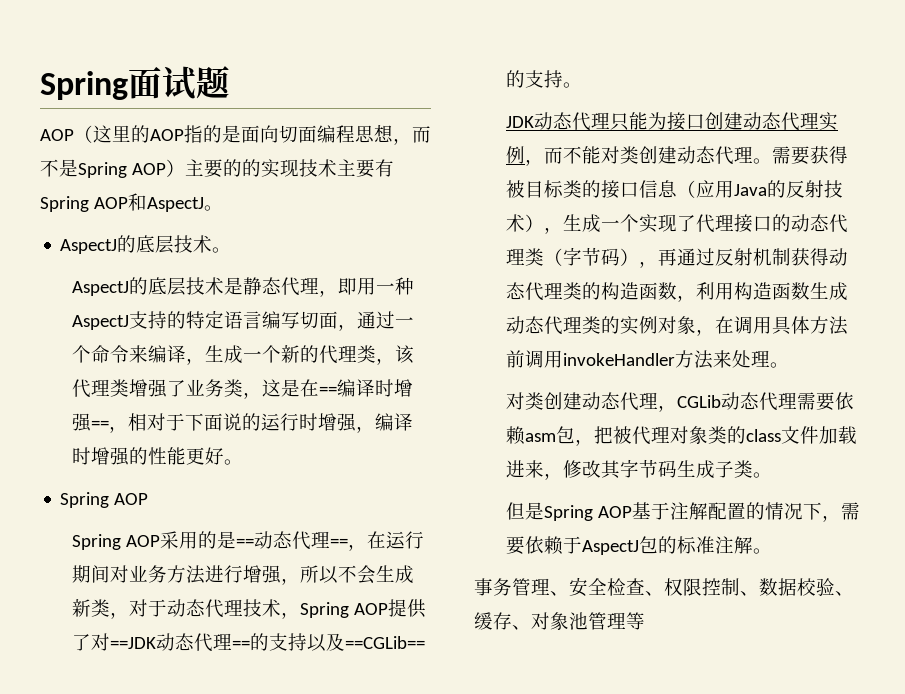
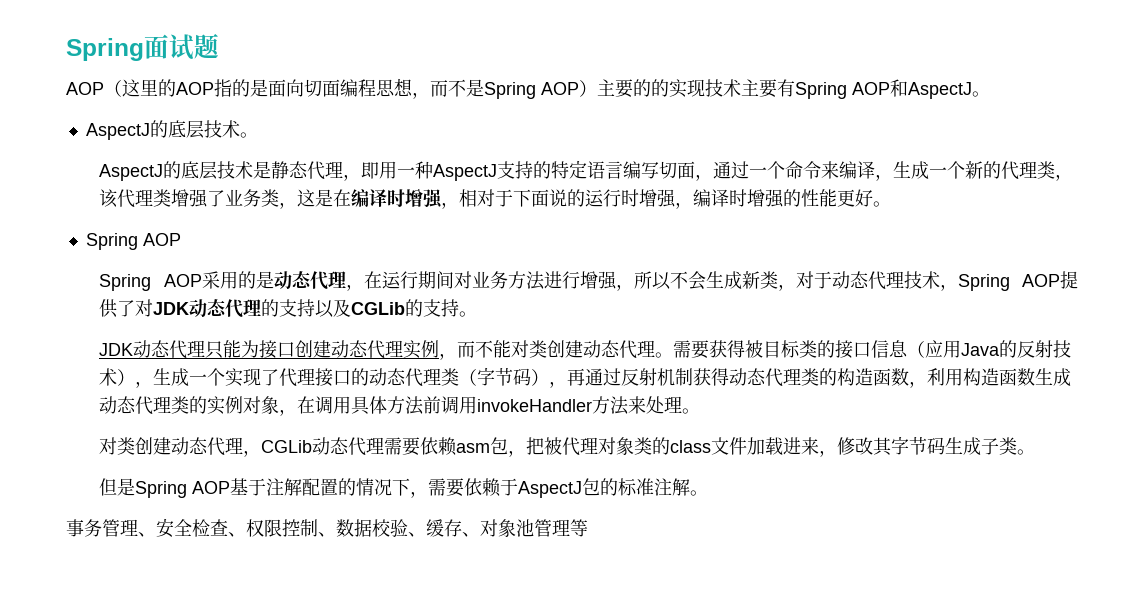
- AspectJ的底层技术是静态代理，即用一种AspectJ支持的特定语言编写切面，通过一个命令来编译，生成一个新的代理类，该代理类增强了业务类，这是在==编译时增强==，相对于下面说的运行时增强，编译时增强的性能更好。
+ AspectJ的底层技术是静态代理，即用一种AspectJ支持的特定语言编写切面，通过一个命令来编译，生成一个新的代理类，该代理类增强了业务类，这是在编译时增强，相对于下面说的运行时增强，编译时增强的性能更好。
- Spring AOP采用的是==动态代理==，在运行期间对业务方法进行增强，所以不会生成新类，对于动态代理技术，Spring AOP提供了对==JDK动态代理==的支持以及==CGLib==的支持。
+ Spring AOP采用的是动态代理，在运行期间对业务方法进行增强，所以不会生成新类，对于动态代理技术，Spring AOP提供了对JDK动态代理的支持以及CGLib的支持。

